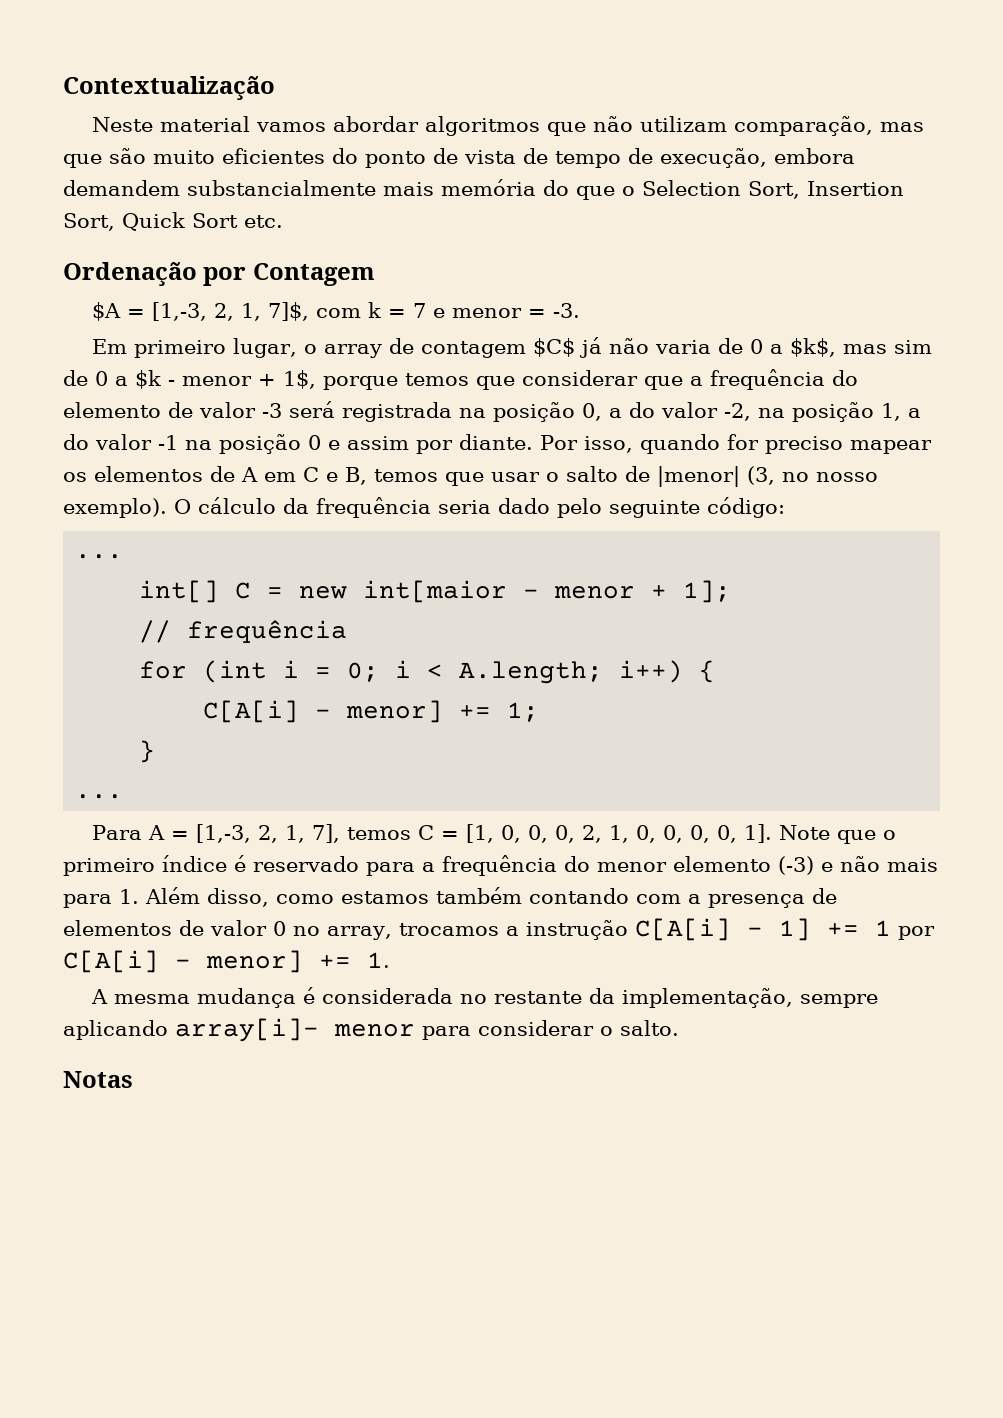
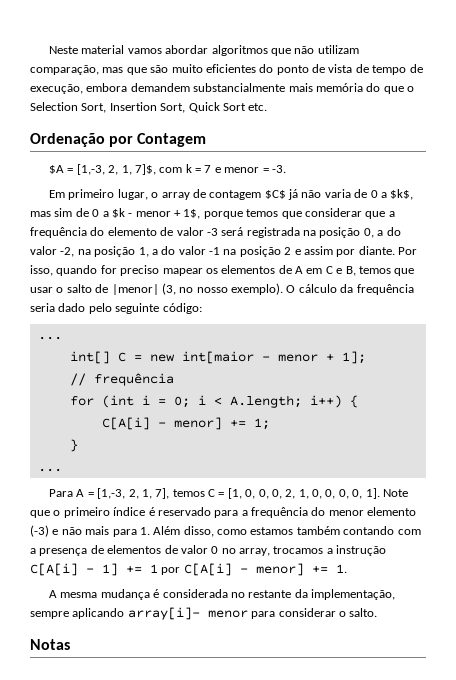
- Contextualização
- Em primeiro lugar, o array de contagem $C$ já não varia de 0 a $k$, mas sim de 0 a $k - menor + 1$, porque temos que considerar que a frequência do elemento de valor -3 será registrada na posição 0, a do valor -2, na posição 1, a do valor -1 na posição 0 e assim por diante.
+ Em primeiro lugar, o array de contagem $C$ já não varia de 0 a $k$, mas sim de 0 a $k - menor + 1$, porque temos que considerar que a frequência do elemento de valor -3 será registrada na posição 0, a do valor -2, na posição 1, a do valor -1 na posição 2 e assim por diante.

